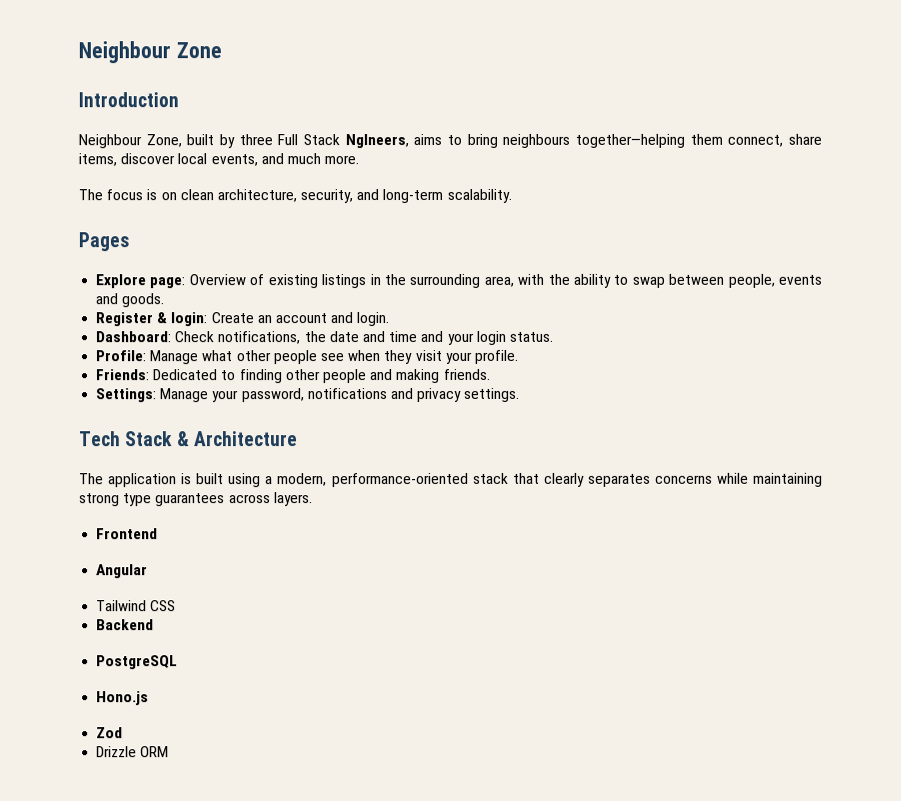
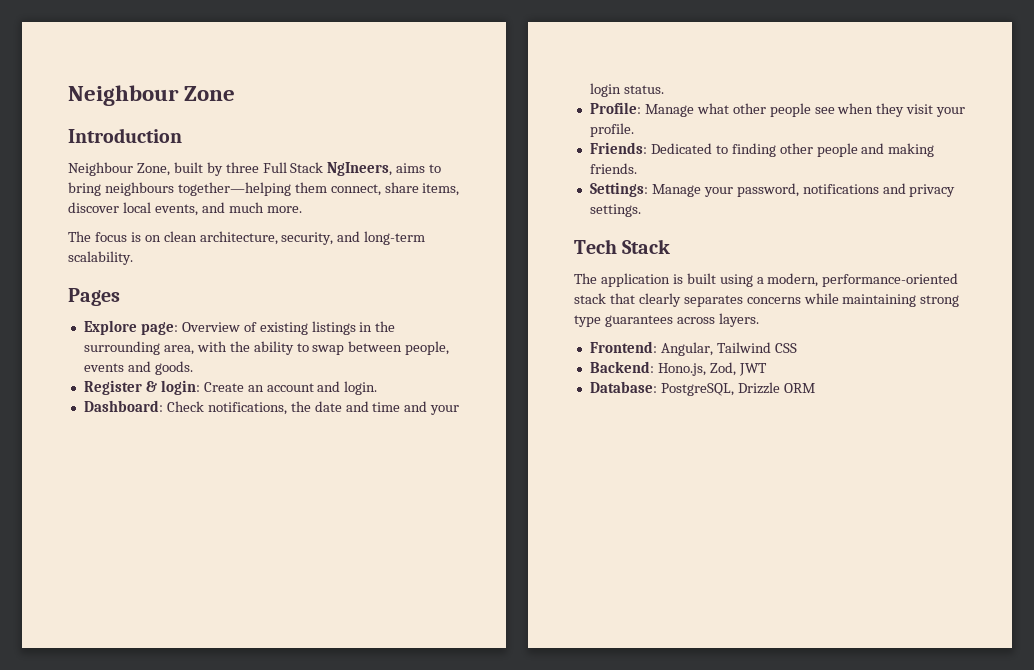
- Tech Stack & Architecture
+ Tech Stack
- Frontend
- Angular
- Tailwind CSS
+ Frontend: Angular, Tailwind CSS
- Backend
- PostgreSQL
- Hono.js
- Zod
- Drizzle ORM
+ Backend: Hono.js, Zod, JWT
+ Database: PostgreSQL, Drizzle ORM

